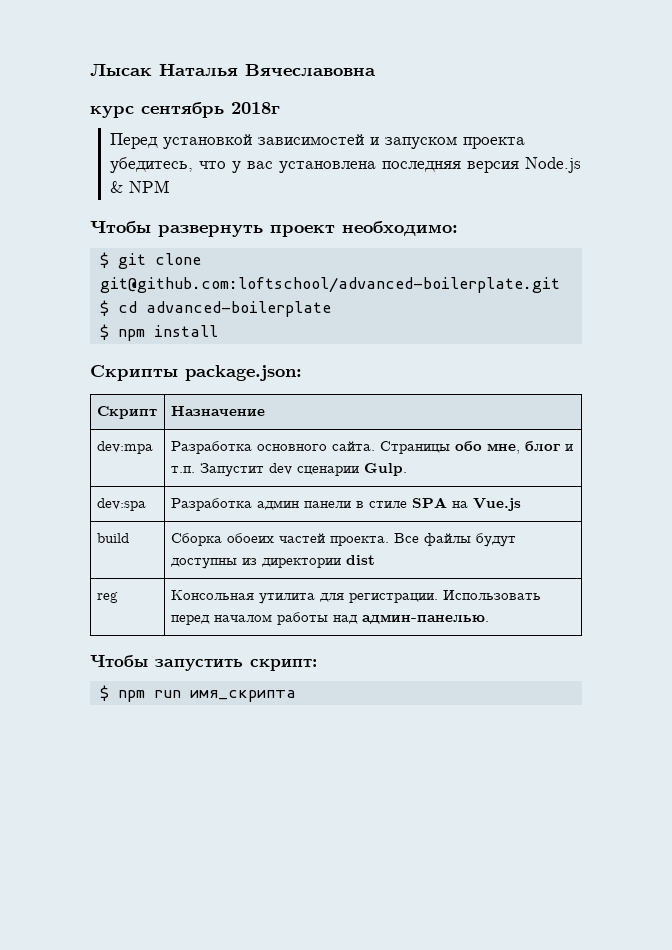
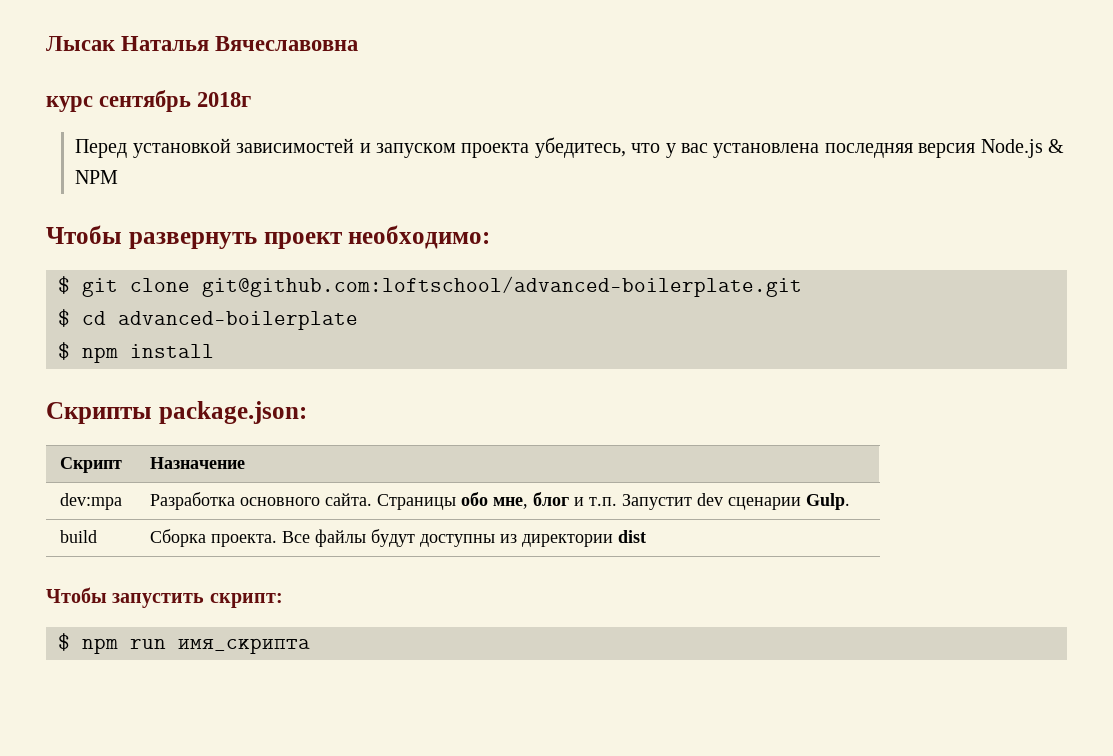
- dev:spa | Разработка админ панели в стиле SPA на Vue.js
- build | Сборка обоеих частей проекта. Все файлы будут доступны из директории dist
+ build | Сборка проекта. Все файлы будут доступны из директории dist
- reg | Консольная утилита для регистрации. Использовать перед началом работы над админ-панелью.

